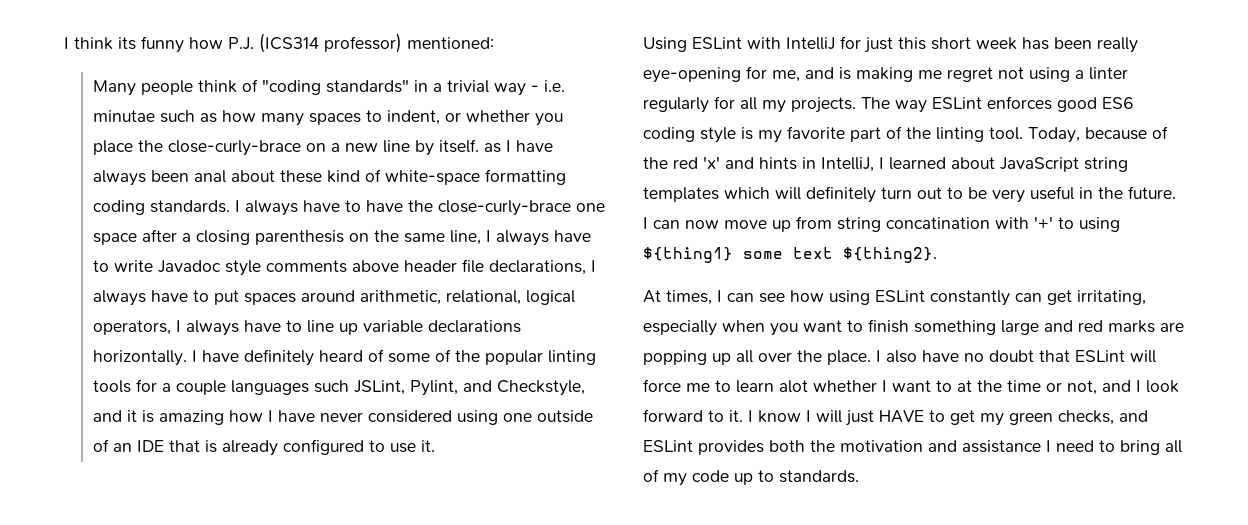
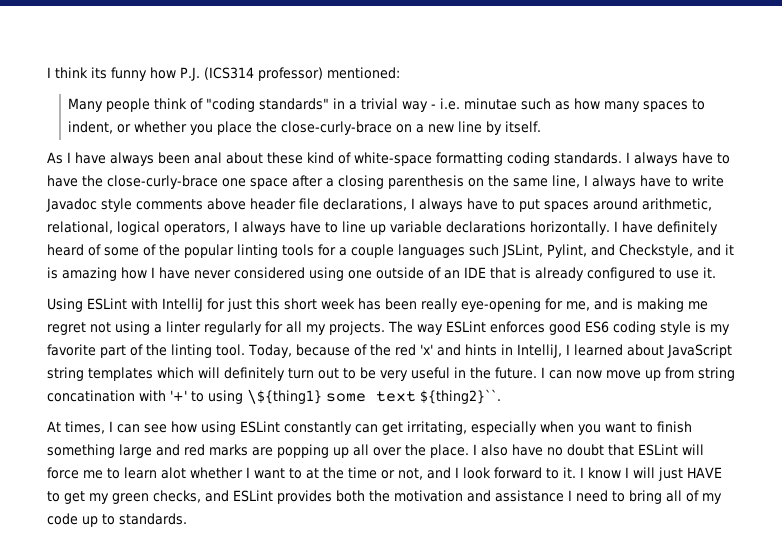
- Many people think of "coding standards" in a trivial way - i.e. minutae such as how many spaces to indent, or whether you place the close-curly-brace on a new line by itself. as I have always been anal about these kind of white-space formatting coding standards.
+ Many people think of "coding standards" in a trivial way - i.e. minutae such as how many spaces to indent, or whether you place the close-curly-brace on a new line by itself.
+ As I have always been anal about these kind of white-space formatting coding standards.
- I can now move up from string concatination with '+' to using ${thing1} some text ${thing2}.
+ I can now move up from string concatination with '+' to using \${thing1} some text ${thing2}``.

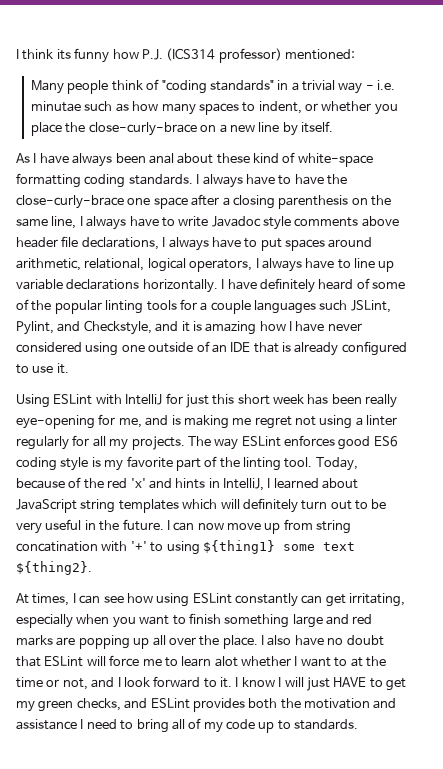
- I can now move up from string concatination with '+' to using \${thing1} some text ${thing2}``.
+ I can now move up from string concatination with '+' to using ${thing1} some text ${thing2}.

